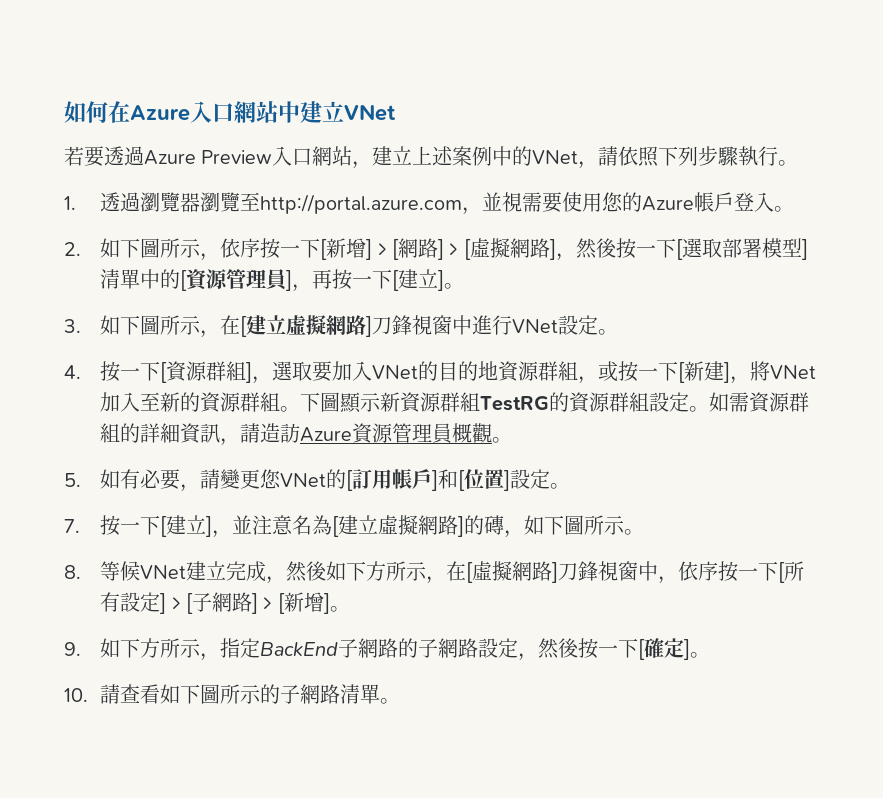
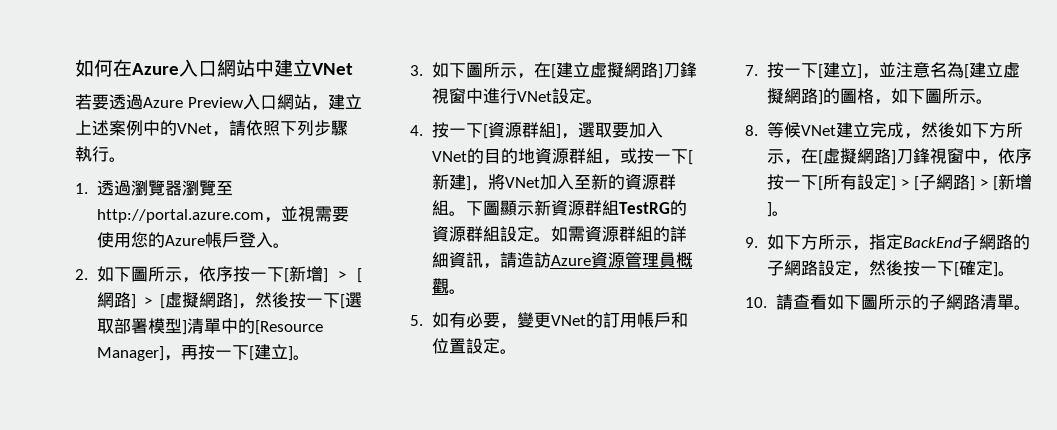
- 2.如下圖所示，依序按一下[新增] > [網路] > [虛擬網路]，然後按一下[選取部署模型]清單中的[資源管理員]，再按一下[建立]。
+ 2.如下圖所示，依序按一下[新增] > [網路] > [虛擬網路]，然後按一下[選取部署模型]清單中的[Resource Manager]，再按一下[建立]。
- 5.如有必要，請變更您VNet的[訂用帳戶]和[位置]設定。
+ 5.如有必要，變更VNet的訂用帳戶和位置設定。
- 7.按一下[建立]，並注意名為[建立虛擬網路]的磚，如下圖所示。
+ 7.按一下[建立]，並注意名為[建立虛擬網路]的圖格，如下圖所示。

